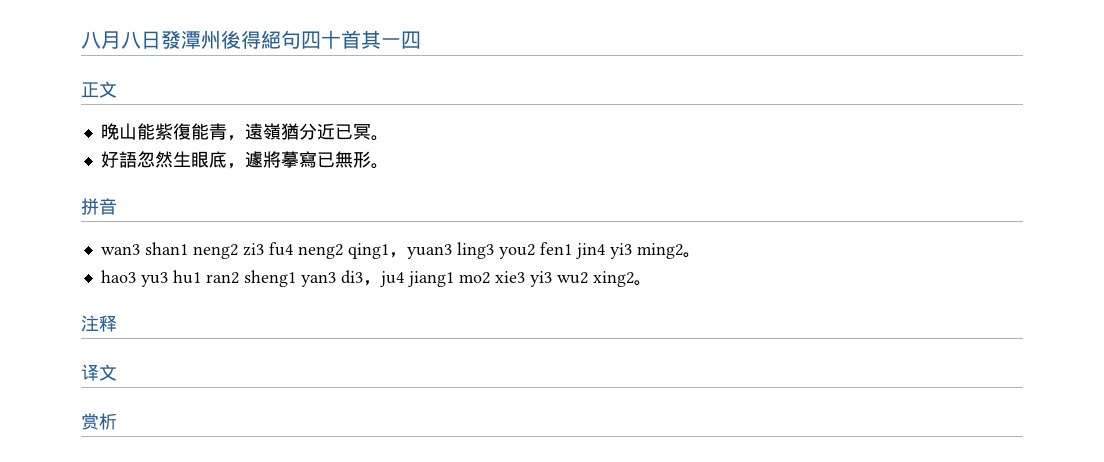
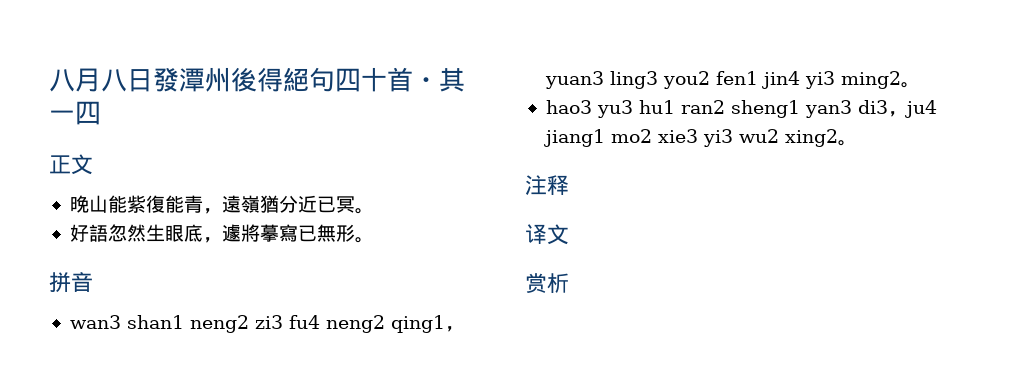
- 八月八日發潭州後得絕句四十首其一四
+ 八月八日發潭州後得絕句四十首・其一四

